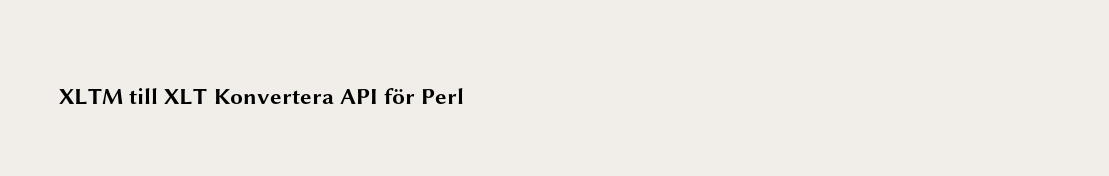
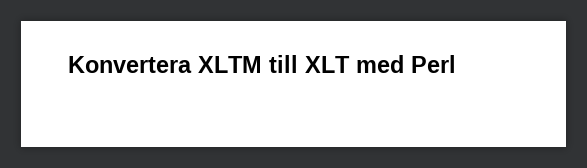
- XLTM till XLT Konvertera API för Perl
+ Konvertera XLTM till XLT med Perl

